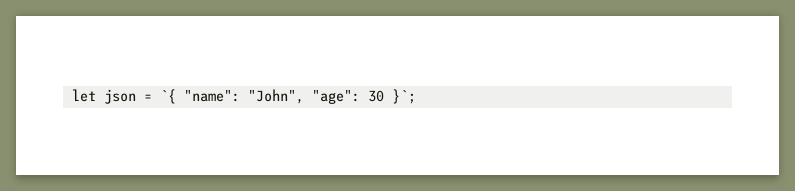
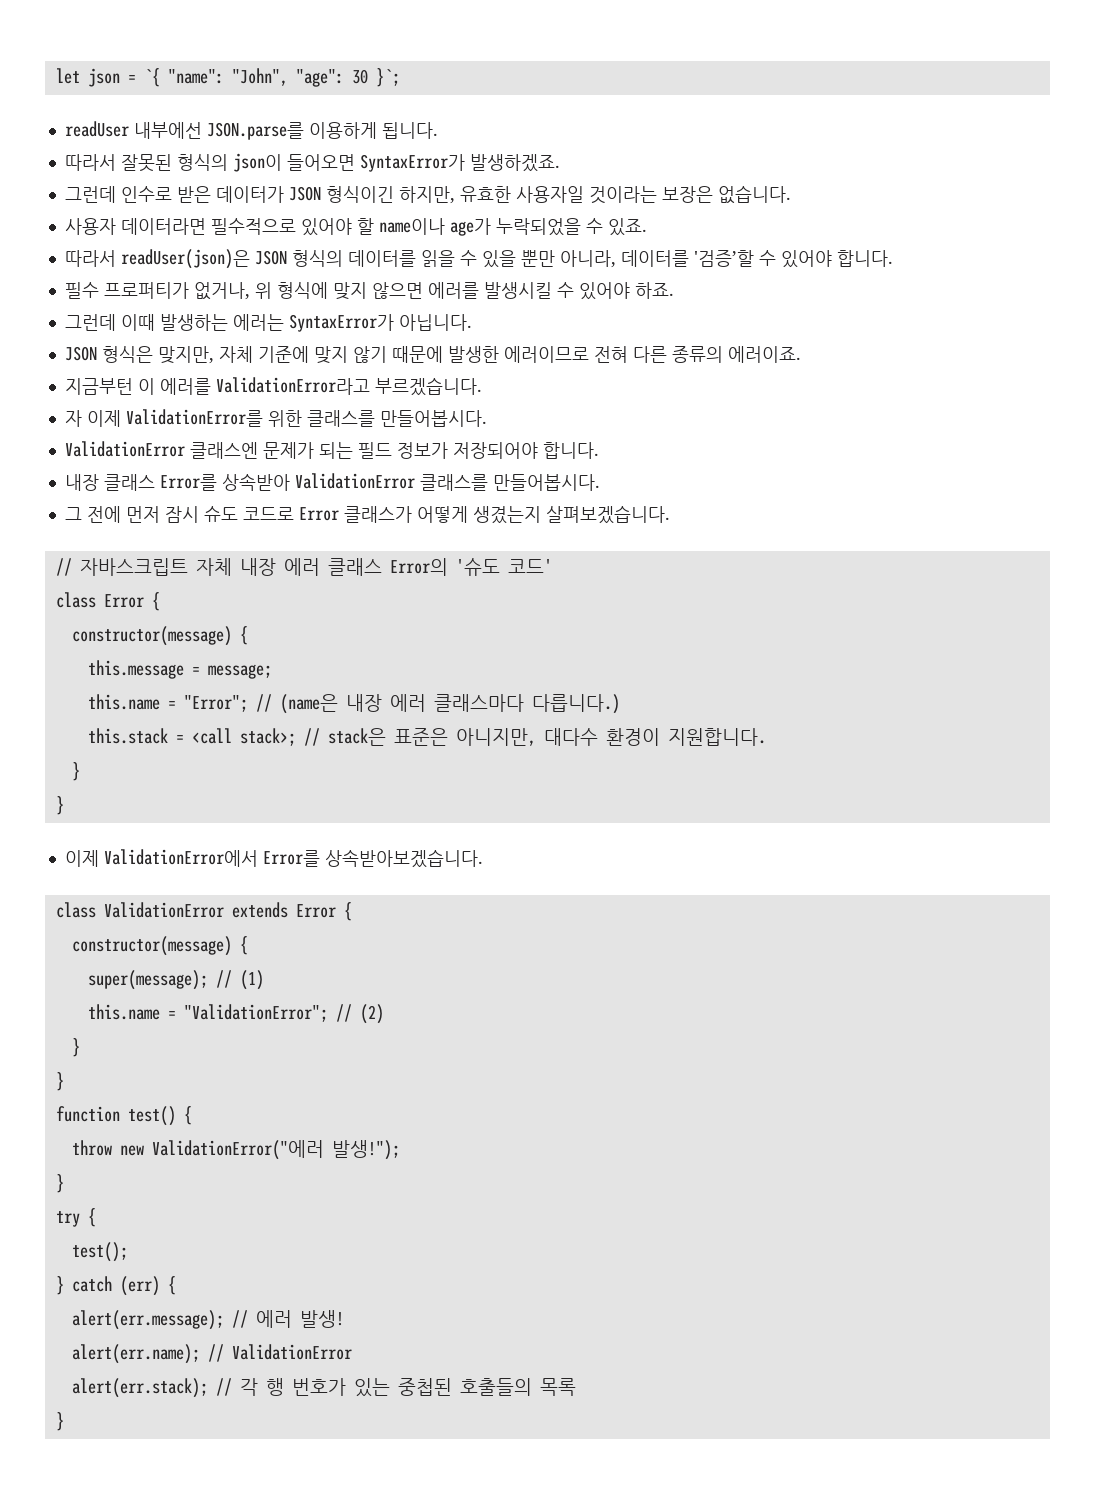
+ readUser 내부에선 JSON.parse를 이용하게 됩니다.
+ 따라서 잘못된 형식의 json이 들어오면 SyntaxError가 발생하겠죠.
+ 그런데 인수로 받은 데이터가 JSON 형식이긴 하지만, 유효한 사용자일 것이라는 보장은 없습니다.
+ 사용자 데이터라면 필수적으로 있어야 할 name이나 age가 누락되었을 수 있죠.
+ 따라서 readUser(json)은 JSON 형식의 데이터를 읽을 수 있을 뿐만 아니라, 데이터를 '검증’할 수 있어야 합니다.
+ 필수 프로퍼티가 없거나, 위 형식에 맞지 않으면 에러를 발생시킬 수 있어야 하죠.
+ 그런데 이때 발생하는 에러는 SyntaxError가 아닙니다.
+ JSON 형식은 맞지만, 자체 기준에 맞지 않기 때문에 발생한 에러이므로 전혀 다른 종류의 에러이죠.
+ 지금부턴 이 에러를 ValidationError라고 부르겠습니다.
+ 자 이제 ValidationError를 위한 클래스를 만들어봅시다.
+ ValidationError 클래스엔 문제가 되는 필드 정보가 저장되어야 합니다.
+ 내장 클래스 Error를 상속받아 ValidationError 클래스를 만들어봅시다.
+ 그 전에 먼저 잠시 슈도 코드로 Error 클래스가 어떻게 생겼는지 살펴보겠습니다.
+ // 자바스크립트 자체 내장 에러 클래스 Error의 '슈도 코드'
+ class Error {
+ constructor(message) {
+ this.message = message;
+ this.name = "Error"; // (name은 내장 에러 클래스마다 다릅니다.)
+ this.stack = <call stack>; // stack은 표준은 아니지만, 대다수 환경이 지원합니다.
+ }
+ }
+ 이제 ValidationError에서 Error를 상속받아보겠습니다.
+ class ValidationError extends Error {
+ constructor(message) {
+ super(message); // (1)
+ this.name = "ValidationError"; // (2)
+ }
+ }
+ function test() {
+ throw new ValidationError("에러 발생!");
+ }
+ try {
+ test();
+ } catch (err) {
+ alert(err.message); // 에러 발생!
+ alert(err.name); // ValidationError
+ alert(err.stack); // 각 행 번호가 있는 중첩된 호출들의 목록
+ }

